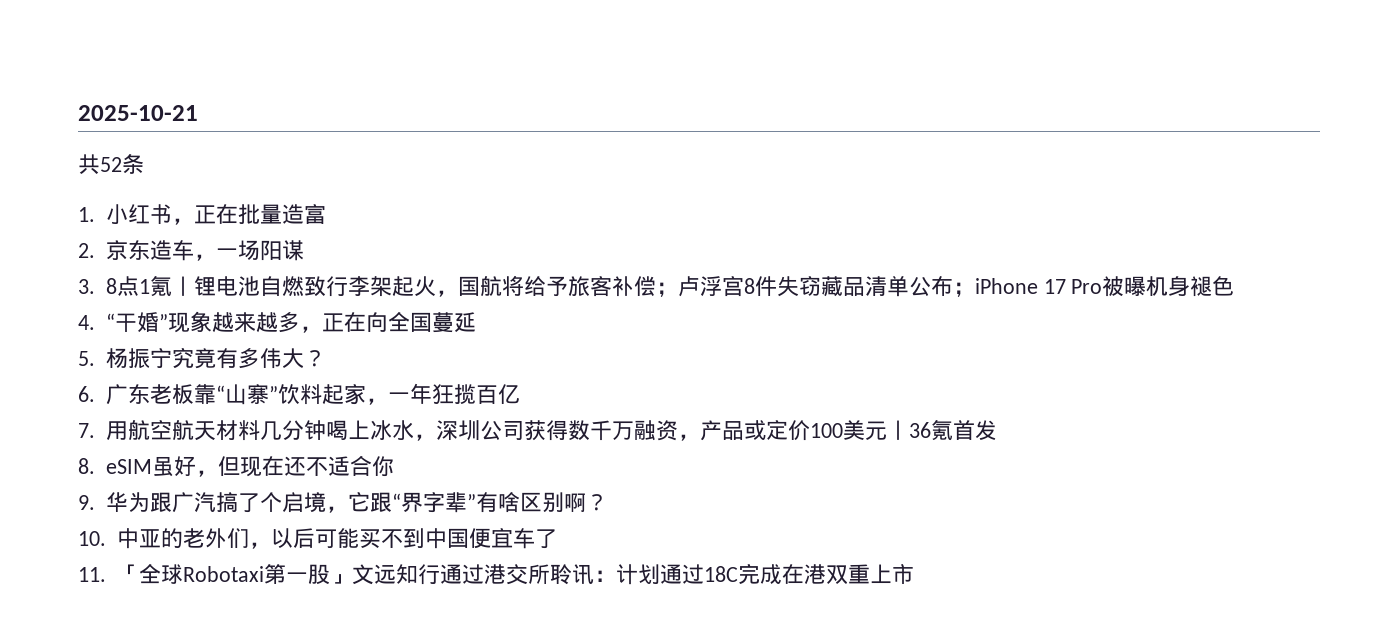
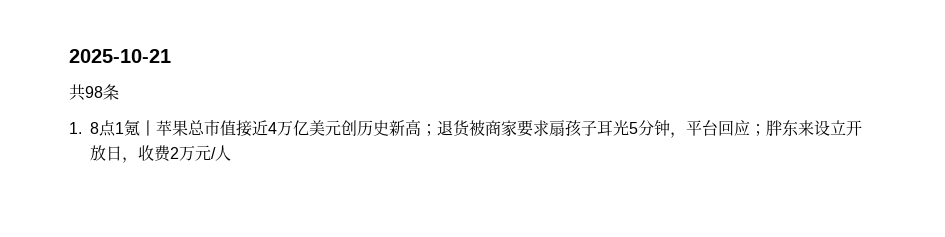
- 共52条
+ 共98条
- 1.小红书，正在批量造富
- 2.京东造车，一场阳谋
- 3. 8点1氪丨锂电池自燃致行李架起火，国航将给予旅客补偿；卢浮宫8件失窃藏品清单公布；iPhone 17 Pro被曝机身褪色
- 4. “干婚”现象越来越多，正在向全国蔓延
- 5.杨振宁究竟有多伟大？
- 6.广东老板靠“山寨”饮料起家，一年狂揽百亿
- 7.用航空航天材料几分钟喝上冰水，深圳公司获得数千万融资，产品或定价100美元丨36氪首发
- 8. eSIM虽好，但现在还不适合你
- 9.华为跟广汽搞了个启境，它跟“界字辈”有啥区别啊？
- 10.中亚的老外们，以后可能买不到中国便宜车了
- 11.「全球Robotaxi第一股」文远知行通过港交所聆讯：计划通过18C完成在港双重上市
+ 1. 8点1氪丨苹果总市值接近4万亿美元创历史新高；退货被商家要求扇孩子耳光5分钟，平台回应；胖东来设立开放日，收费2万元/人

